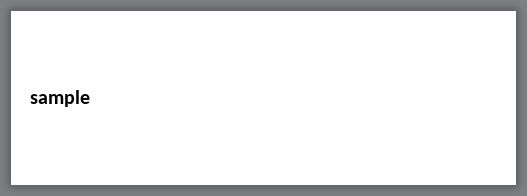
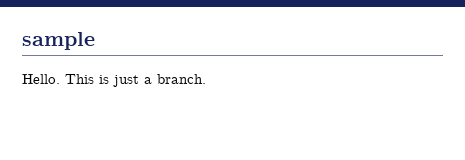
+ Hello. This is just a branch.

